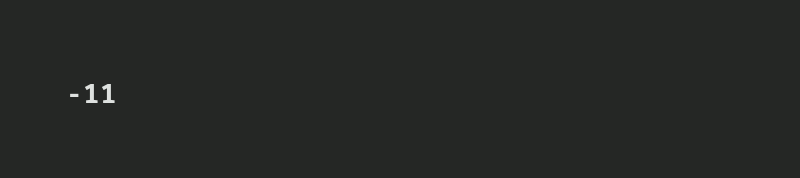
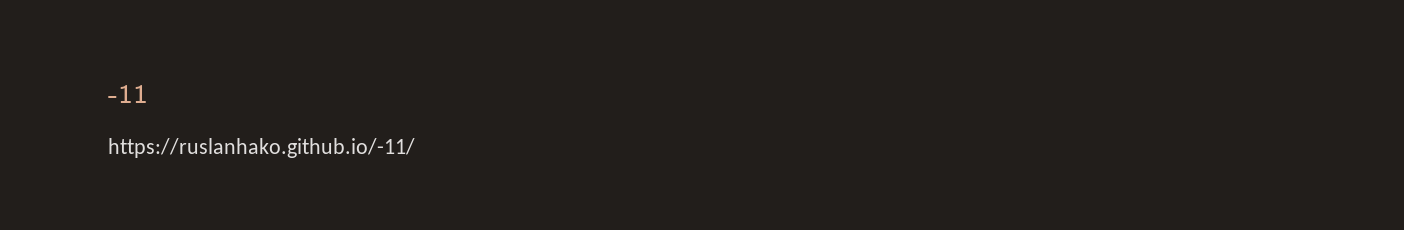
+ https://ruslanhako.github.io/-11/

